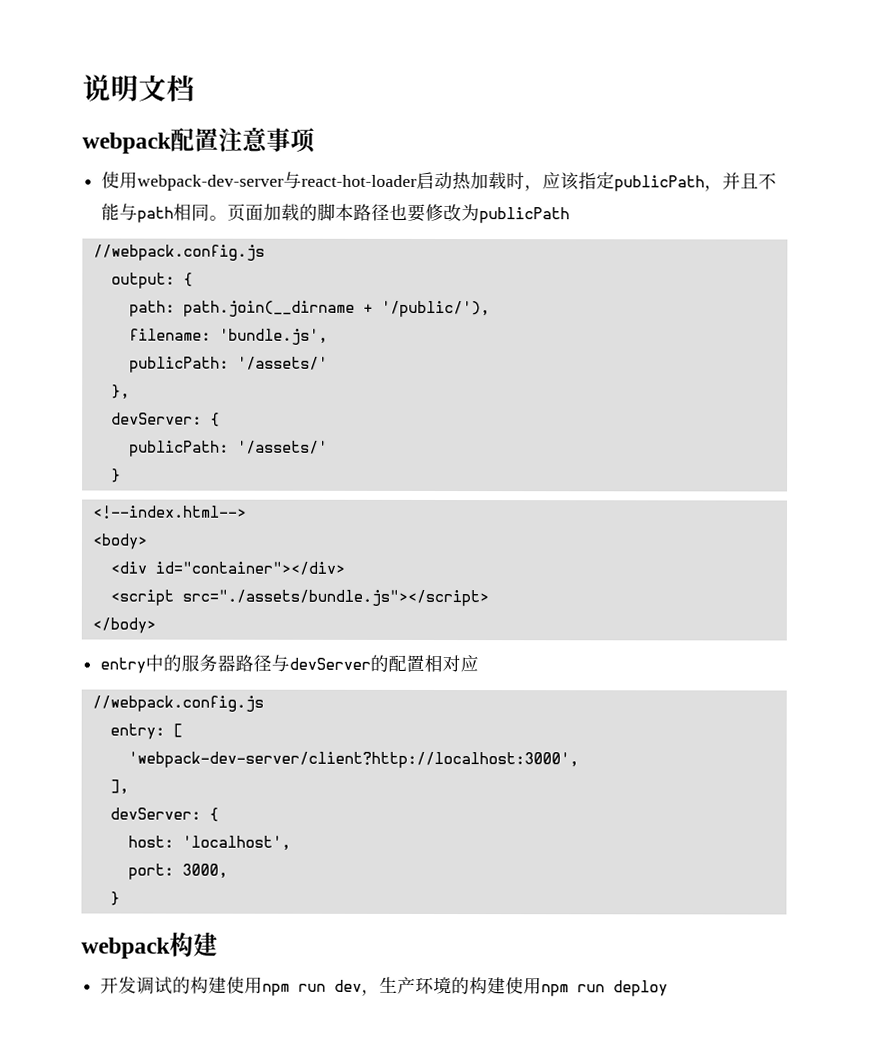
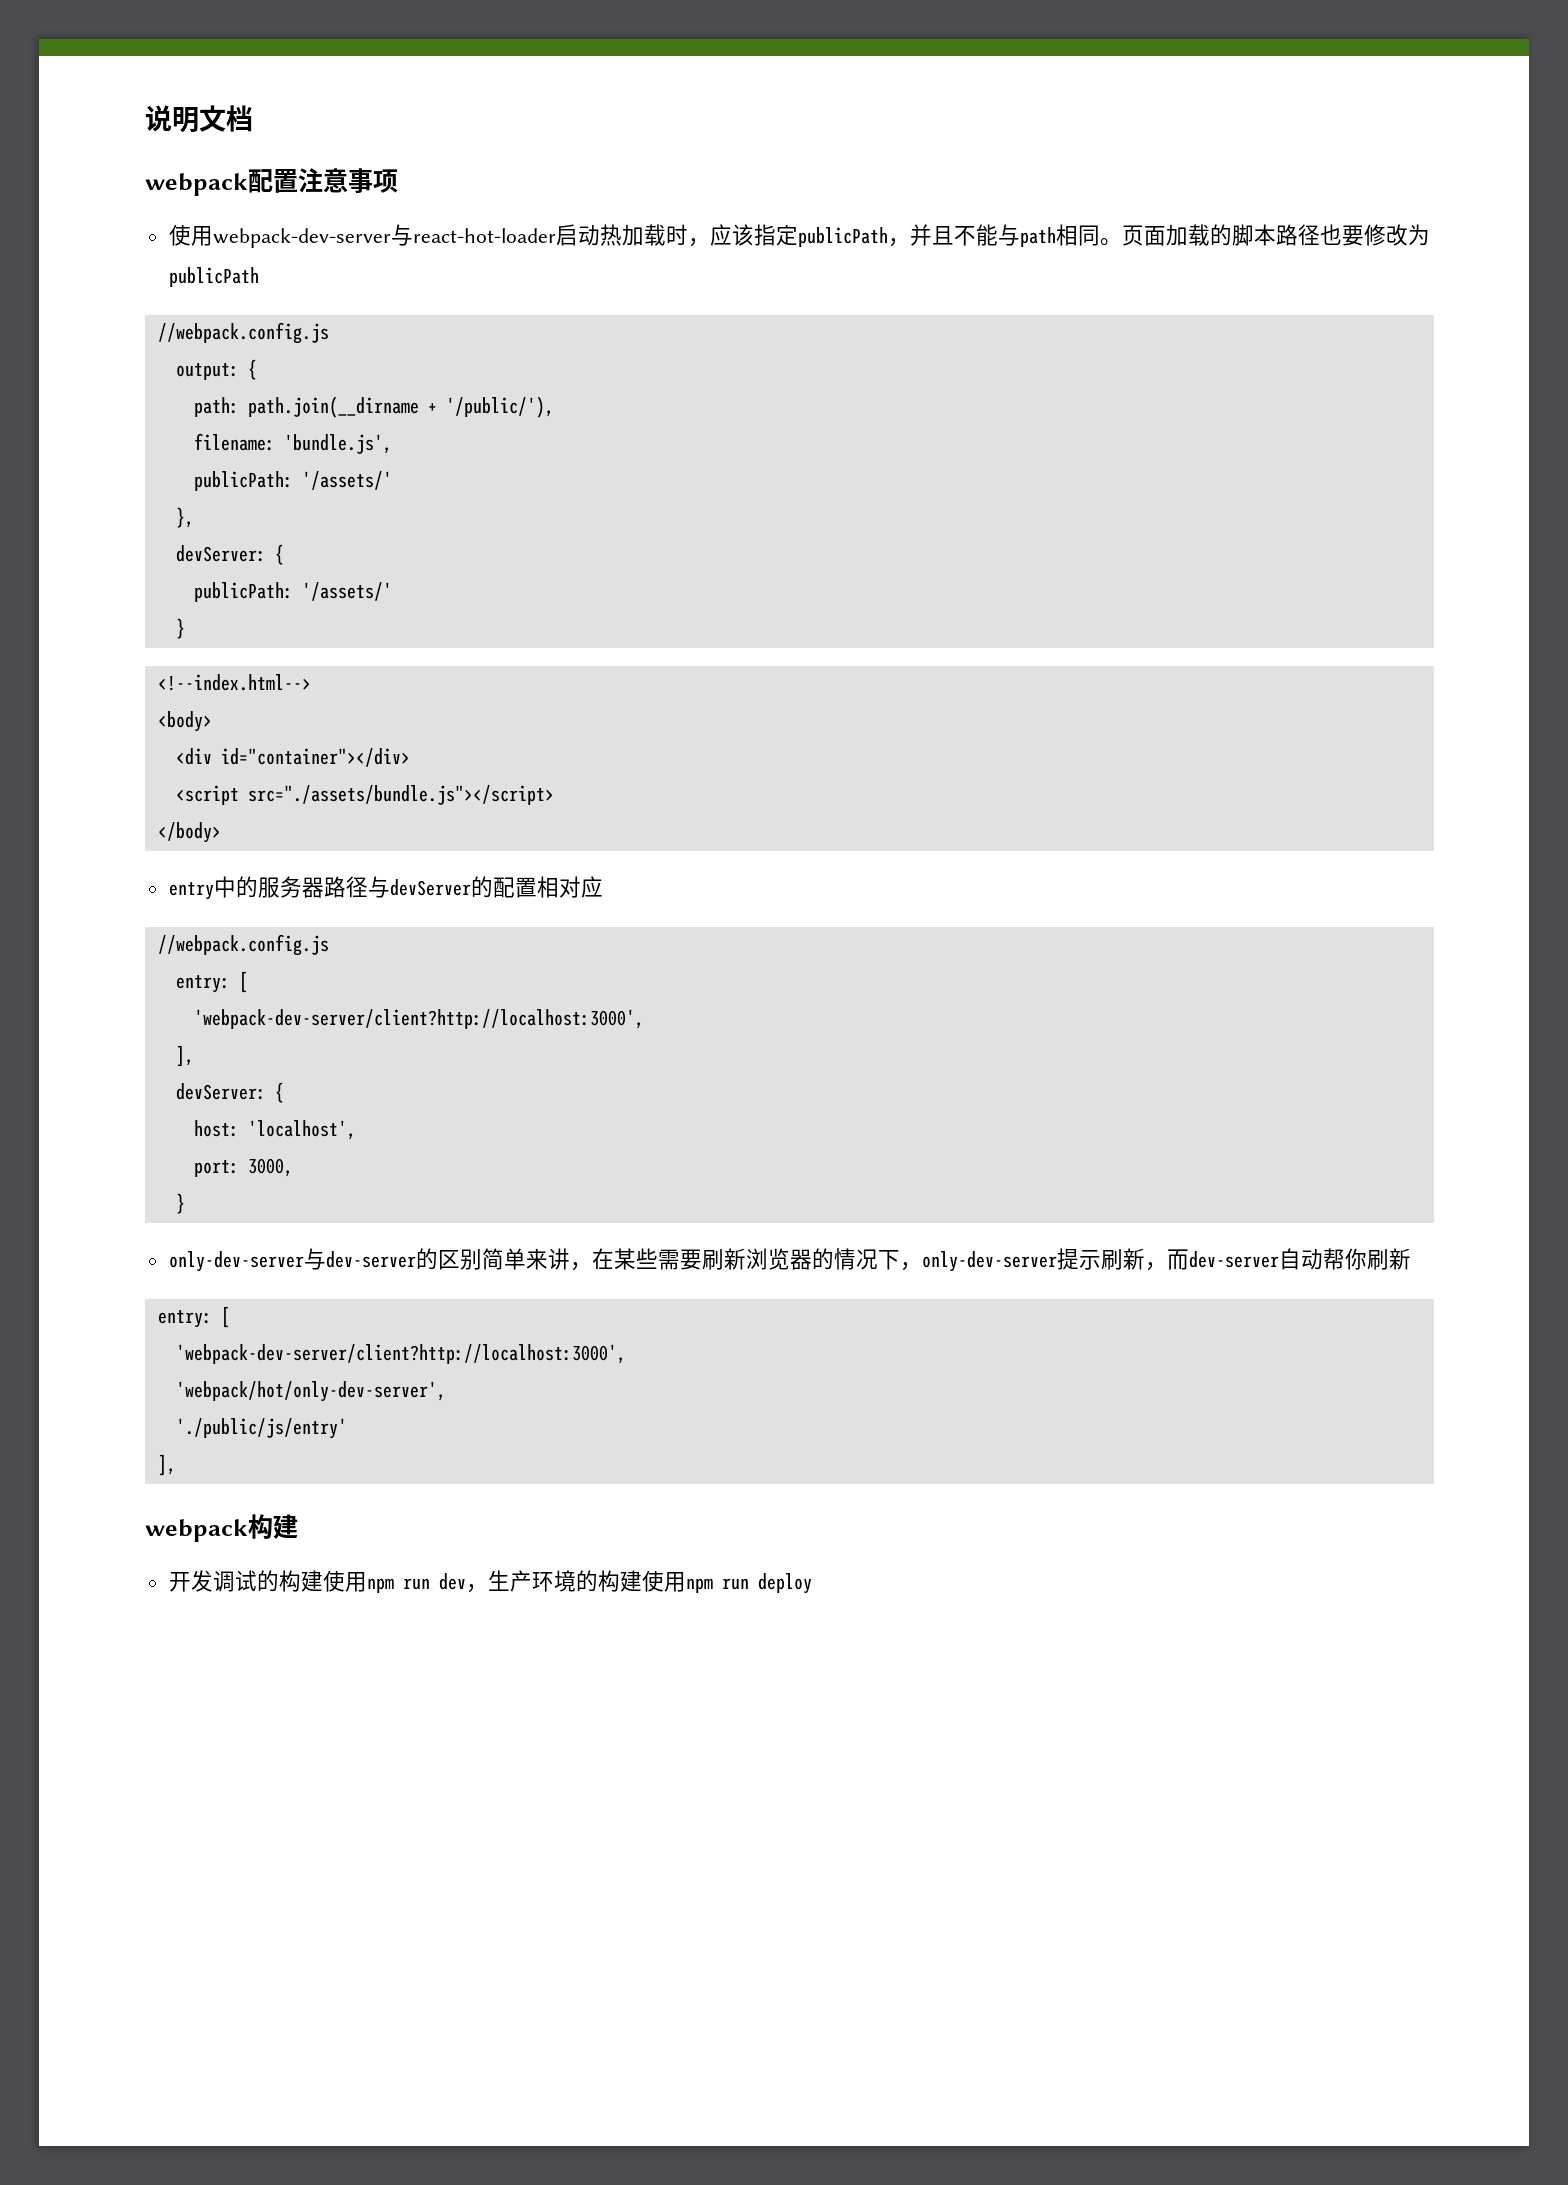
+ only-dev-server与dev-server的区别简单来讲，在某些需要刷新浏览器的情况下，only-dev-server提示刷新，而dev-server自动帮你刷新
+ entry: [
+ 'webpack-dev-server/client?http://localhost:3000',
+ 'webpack/hot/only-dev-server',
+ './public/js/entry'
+ ],

